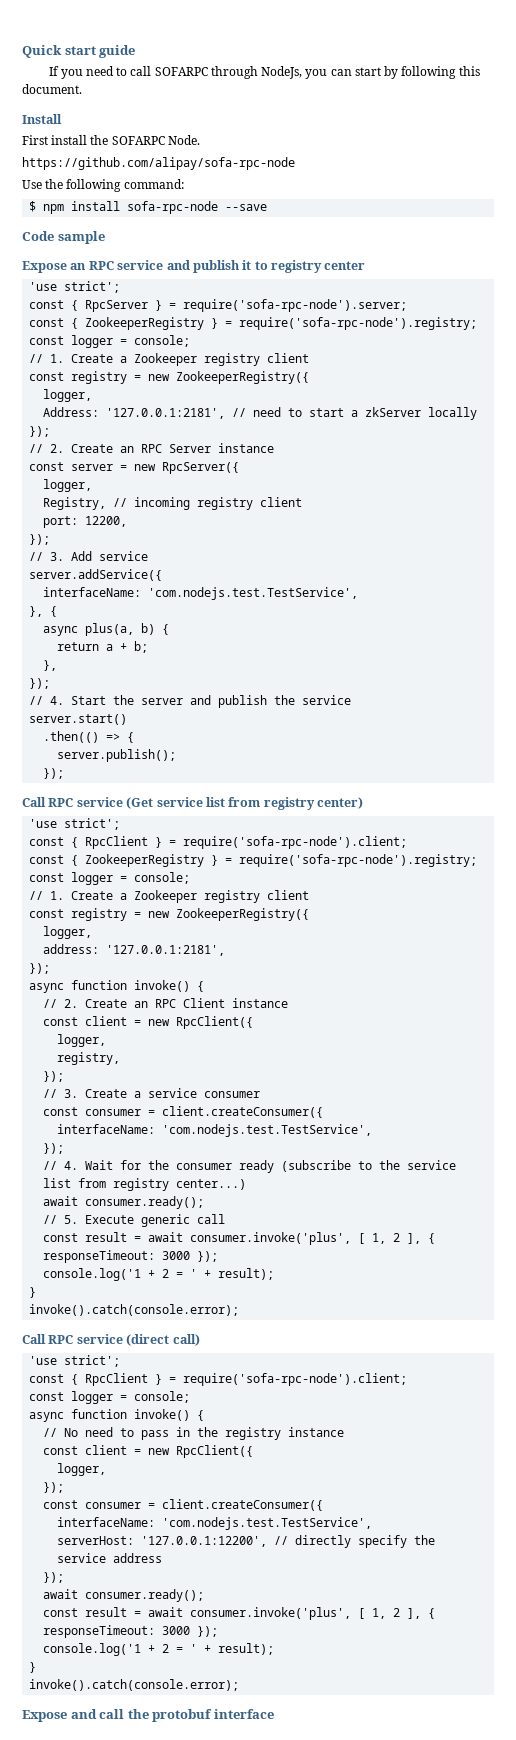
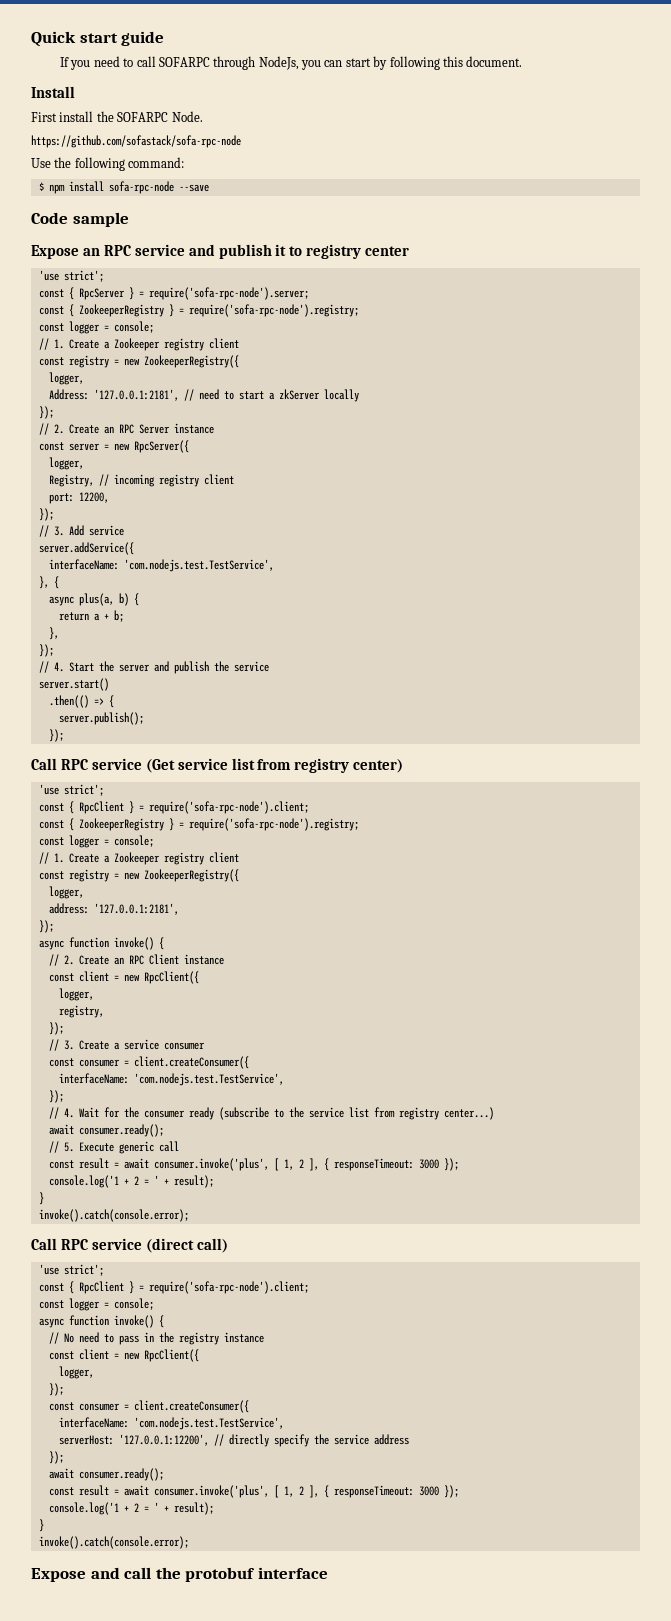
- https://github.com/alipay/sofa-rpc-node
+ https://github.com/sofastack/sofa-rpc-node

